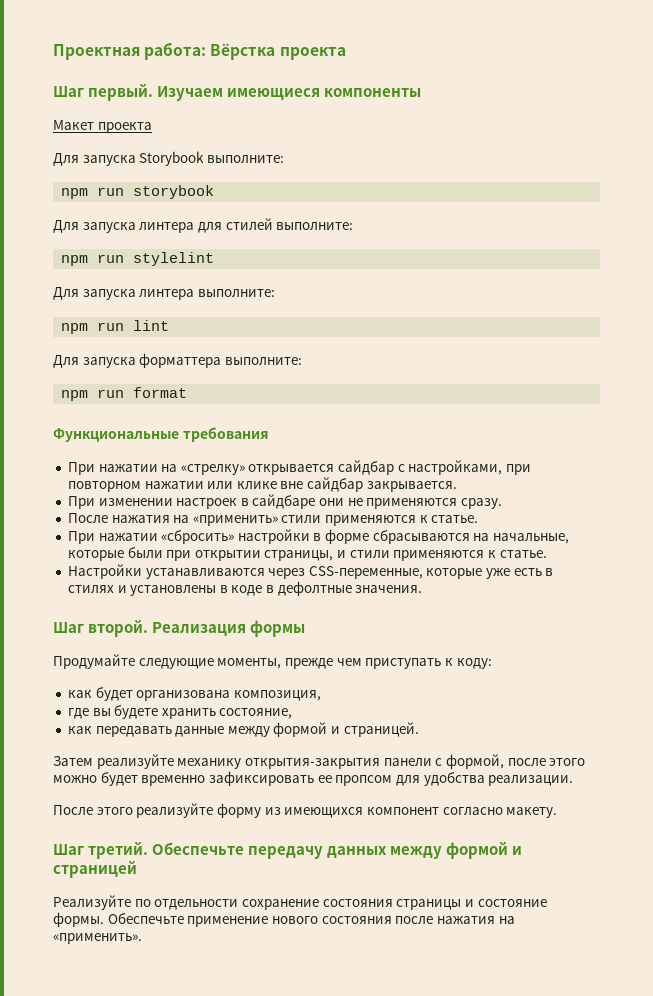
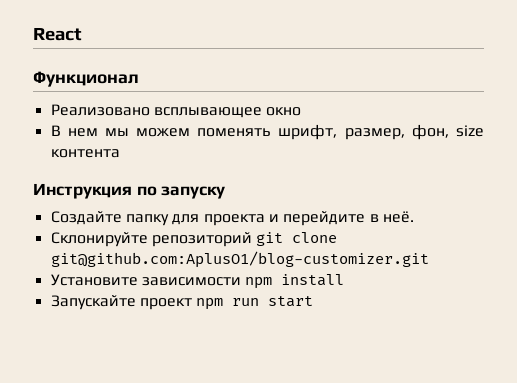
- Проектная работа: Вёрстка проекта
- Шаг первый. Изучаем имеющиеся компоненты
- Макет проекта
- Для запуска Storybook выполните:
- npm run storybook
- Для запуска линтера для стилей выполните:
- npm run stylelint
- Для запуска линтера выполните:
- npm run lint
- Для запуска форматтера выполните:
- npm run format
- Функциональные требования
- При нажатии на «стрелку» открывается сайдбар с настройками, при повторном нажатии или клике вне сайдбар закрывается.
- При изменении настроек в сайдбаре они не применяются сразу.
- После нажатия на «применить» стили применяются к статье.
- При нажатии «сбросить» настройки в форме сбрасываются на начальные, которые были при открытии страницы, и стили применяются к статье.
- Настройки устанавливаются через CSS-переменные, которые уже есть в стилях и установлены в коде в дефолтные значения.
- Шаг второй. Реализация формы
- Продумайте следующие моменты, прежде чем приступать к коду:
- как будет организована композиция,
- где вы будете хранить состояние,
- как передавать данные между формой и страницей.
- Затем реализуйте механику открытия-закрытия панели с формой, после этого можно будет временно зафиксировать ее пропсом для удобства реализации.
- После этого реализуйте форму из имеющихся компонент согласно макету.
- Шаг третий. Обеспечьте передачу данных между формой и страницей
- Реализуйте по отдельности сохранение состояния страницы и состояние формы. Обеспечьте применение нового состояния после нажатия на «применить».
+ React
+ Функционал
+ Реализовано всплывающее окно
+ В нем мы можем поменять шрифт, размер, фон, size контента
+ Инструкция по запуску
+ Создайте папку для проекта и перейдите в неё.
+ Склонируйте репозиторий git clone git@github.com:AplusO1/blog-customizer.git
+ Установите зависимости npm install
+ Запускайте проект npm run start

